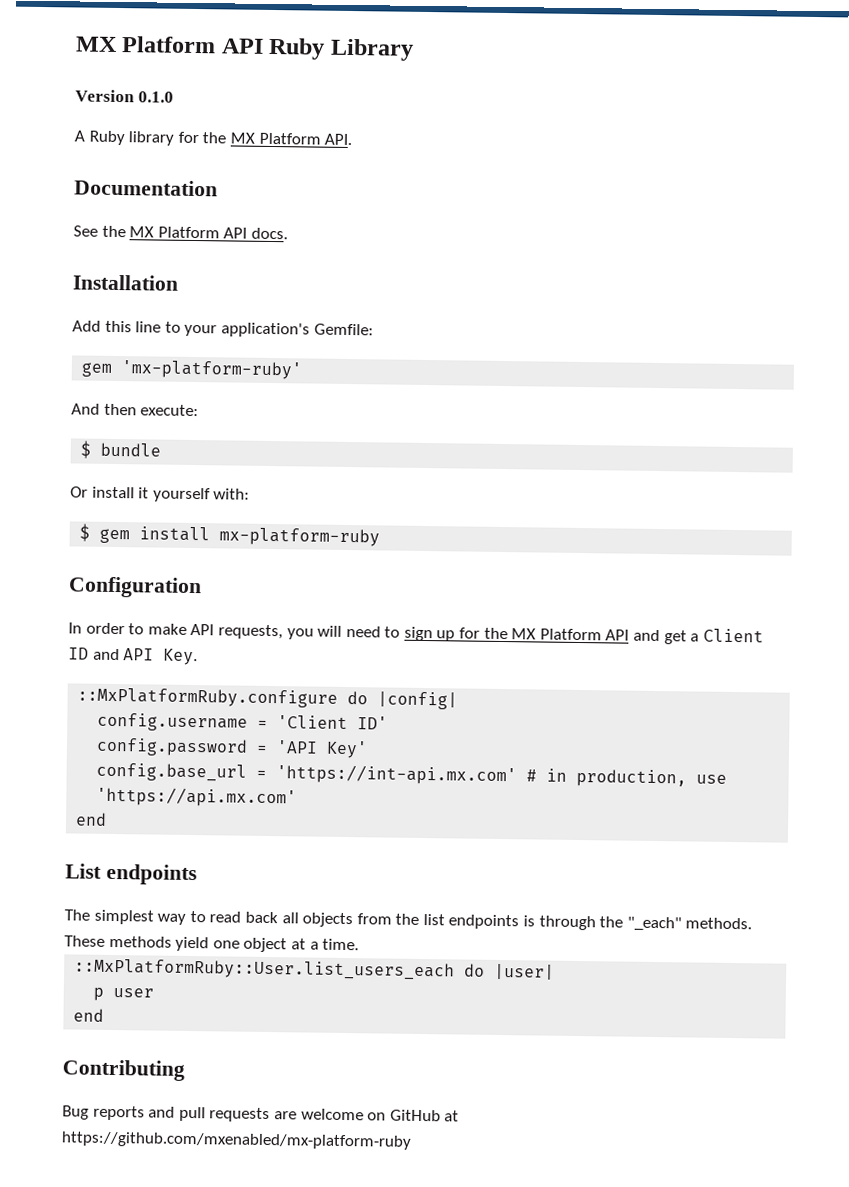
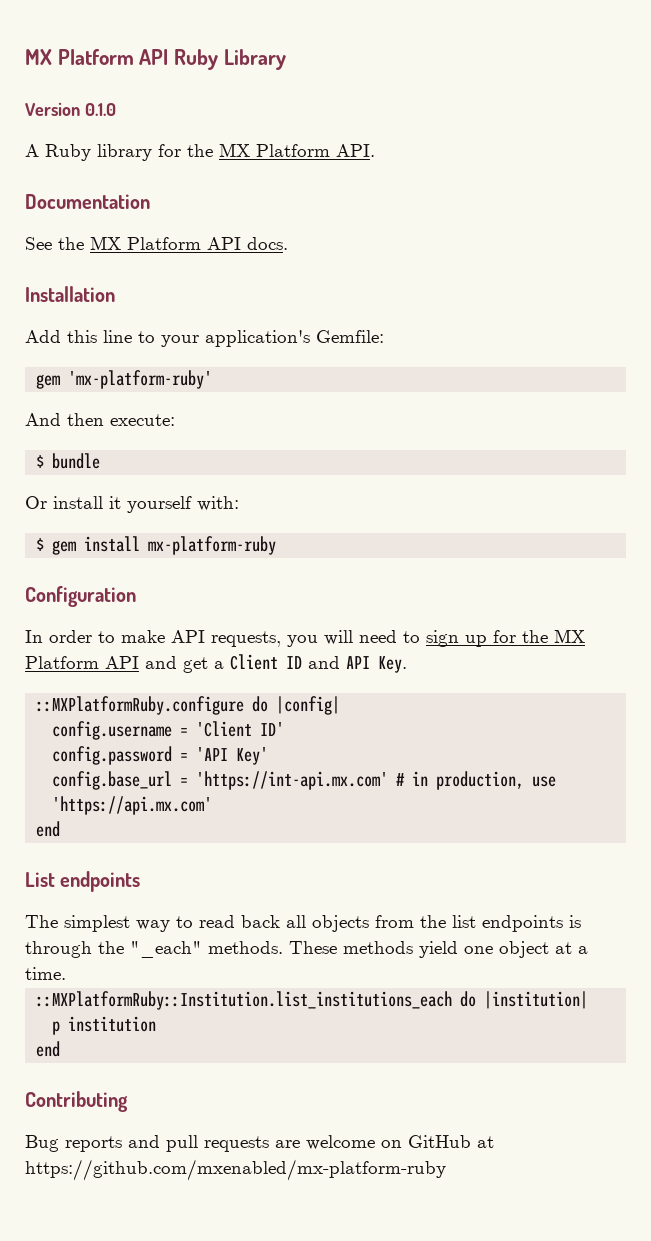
- ::MxPlatformRuby.configure do |config|
+ ::MXPlatformRuby.configure do |config|
- ::MxPlatformRuby::User.list_users_each do |user|
+ ::MXPlatformRuby::Institution.list_institutions_each do |institution|
- p user
+ p institution

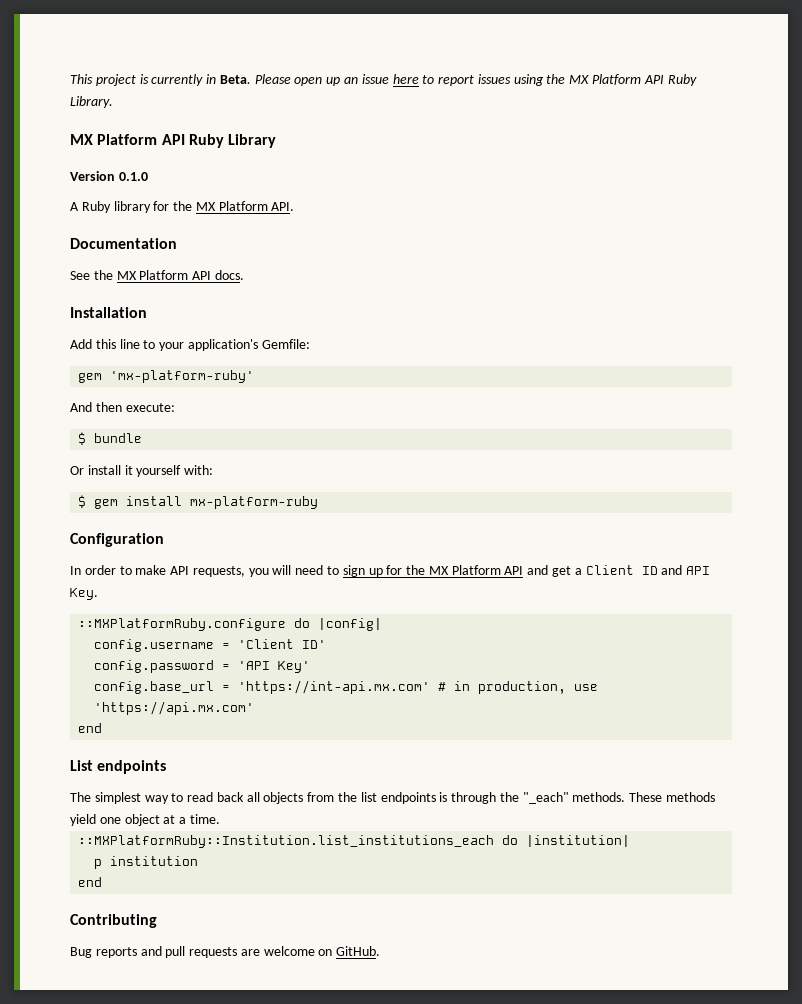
+ This project is currently in Beta. Please open up an issue here to report issues using the MX Platform API Ruby Library.
- Bug reports and pull requests are welcome on GitHub at https://github.com/mxenabled/mx-platform-ruby
+ Bug reports and pull requests are welcome on GitHub.

